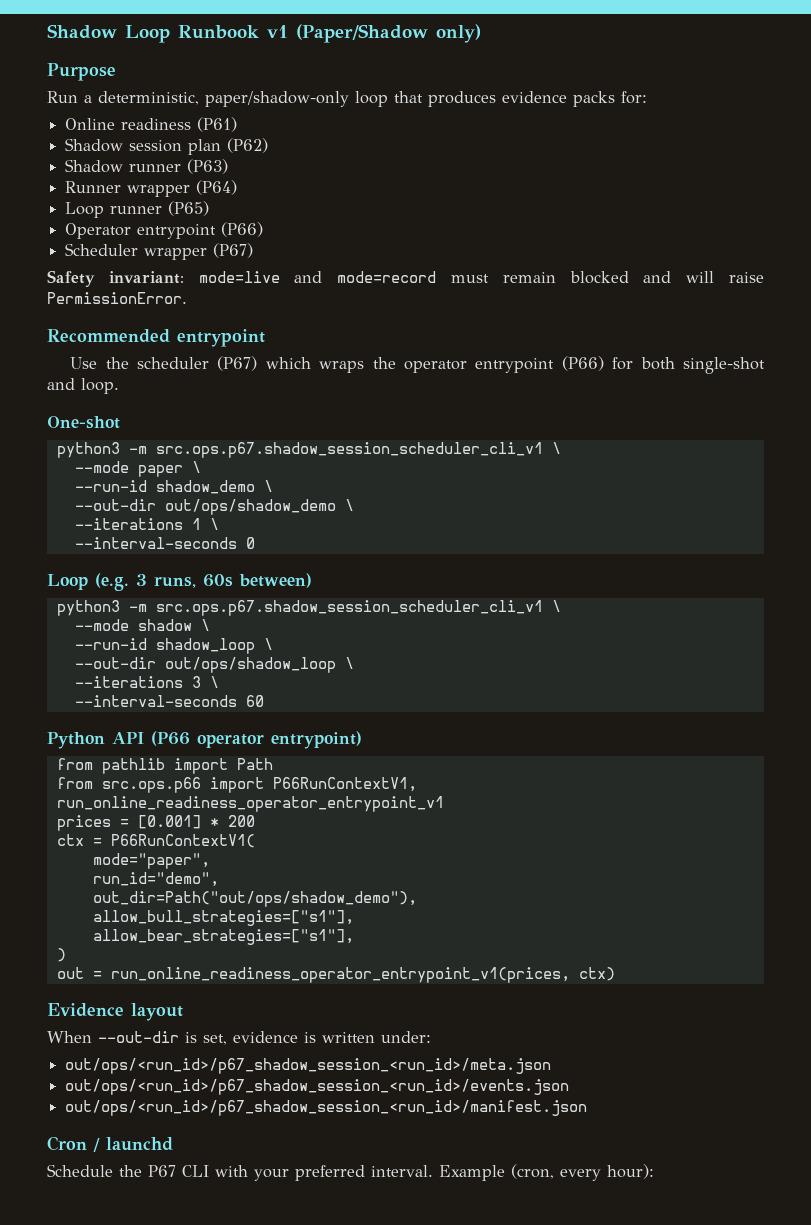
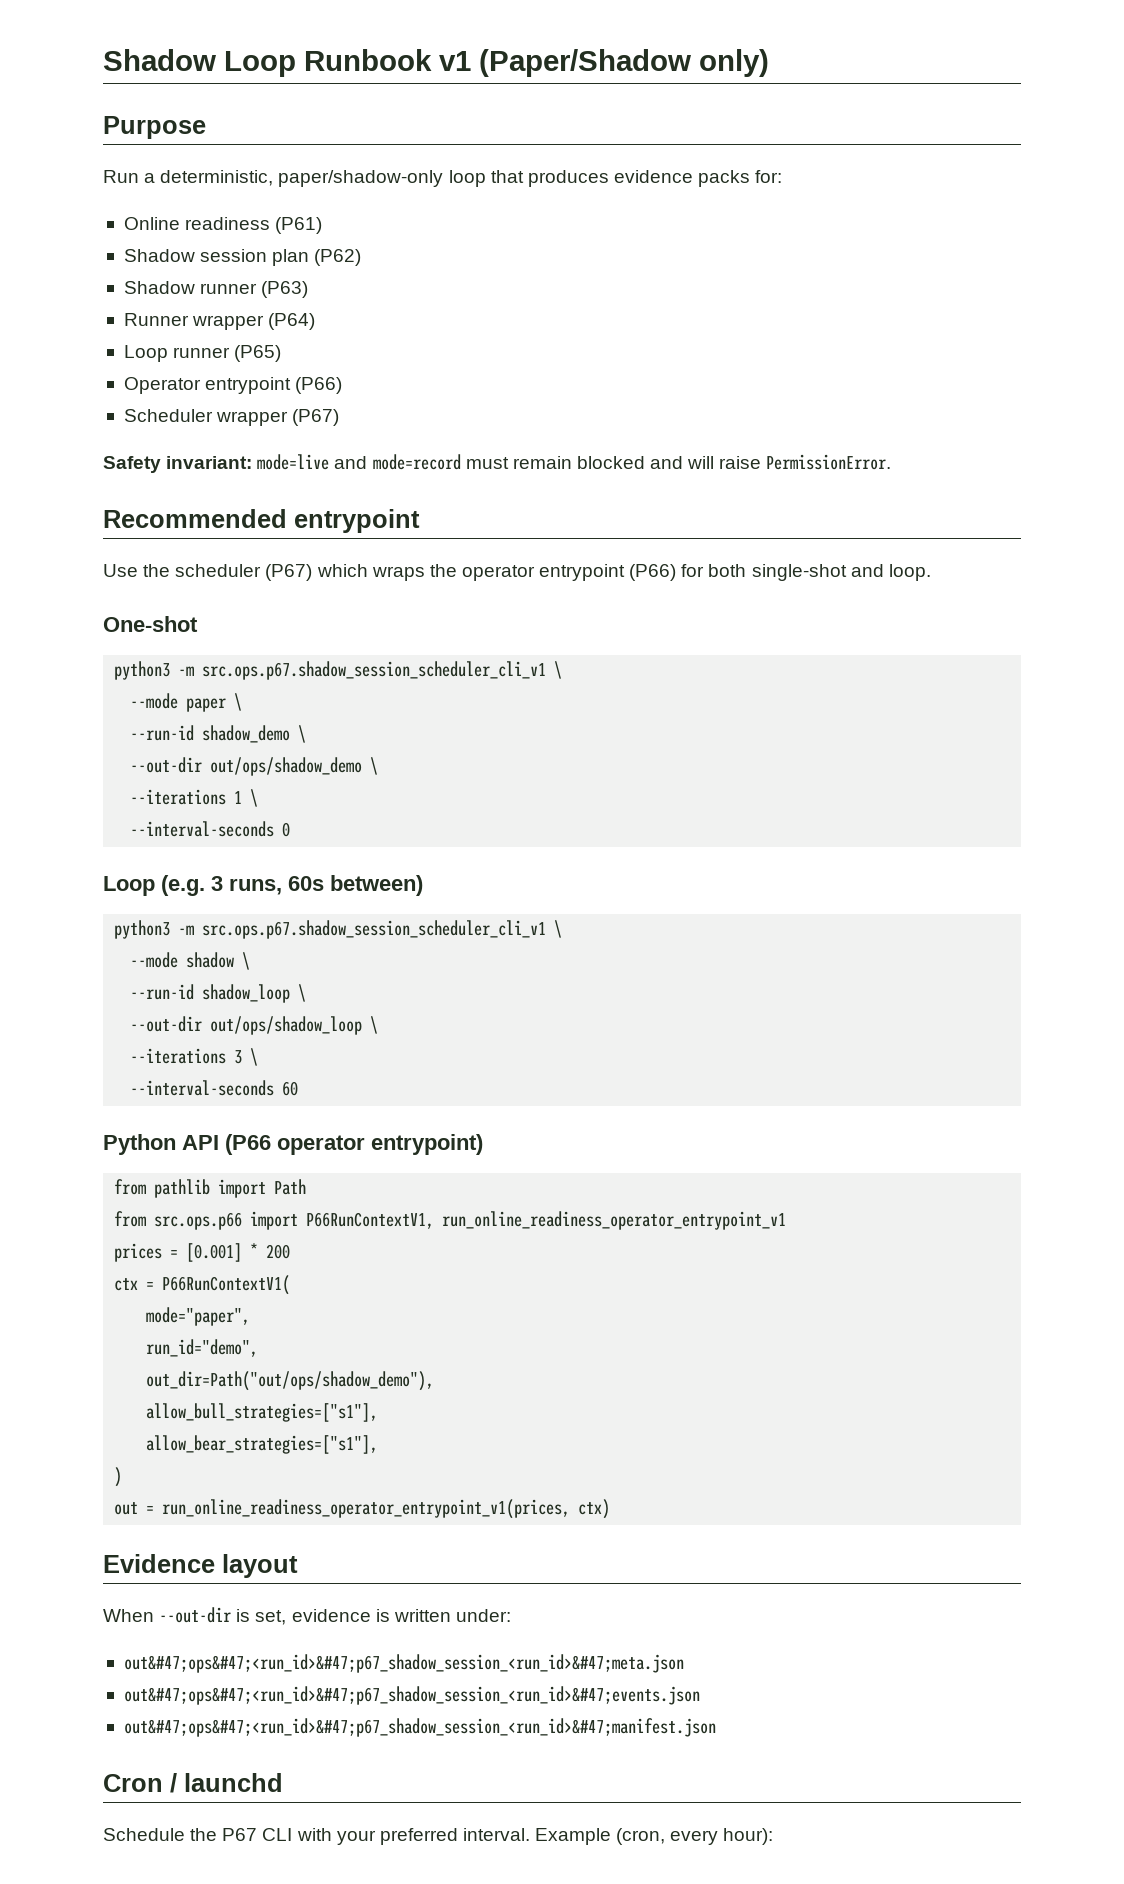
- out/ops/<run_id>/p67_shadow_session_<run_id>/meta.json
- out/ops/<run_id>/p67_shadow_session_<run_id>/events.json
- out/ops/<run_id>/p67_shadow_session_<run_id>/manifest.json
+ out&#47;ops&#47;<run_id>&#47;p67_shadow_session_<run_id>&#47;meta.json
+ out&#47;ops&#47;<run_id>&#47;p67_shadow_session_<run_id>&#47;events.json
+ out&#47;ops&#47;<run_id>&#47;p67_shadow_session_<run_id>&#47;manifest.json

